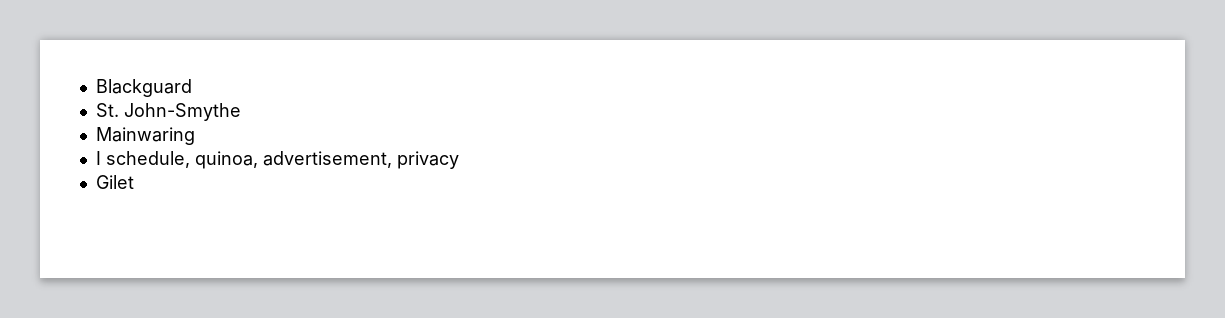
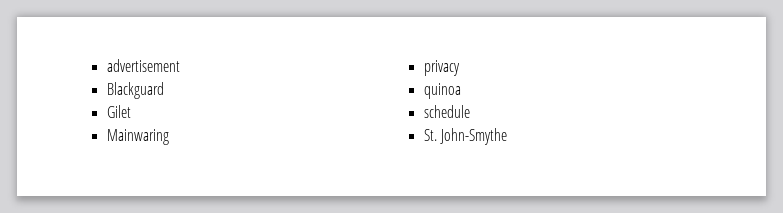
+ advertisement
+ Gilet
+ Mainwaring
+ privacy
+ quinoa
+ schedule
  St. John-Smythe
- Mainwaring
- I schedule, quinoa, advertisement, privacy
- Gilet

